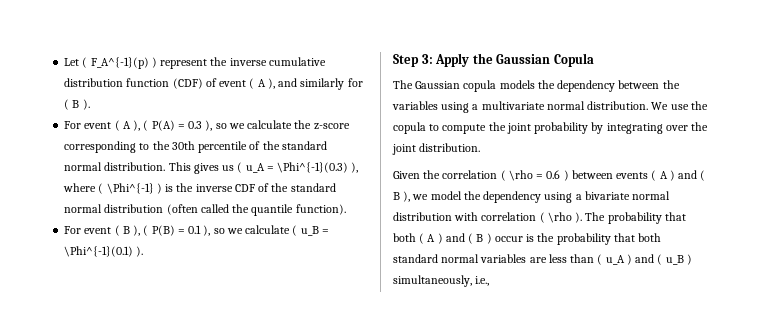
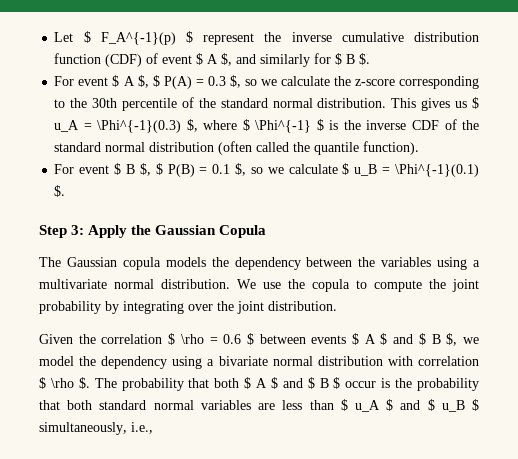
- Let ( F_A^{-1}(p) ) represent the inverse cumulative distribution function (CDF) of event ( A ), and similarly for ( B ).
- For event ( A ), ( P(A) = 0.3 ), so we calculate the z-score corresponding to the 30th percentile of the standard normal distribution.
+ Let $ F_A^{-1}(p) $ represent the inverse cumulative distribution function (CDF) of event $ A $, and similarly for $ B $.
+ For event $ A $, $ P(A) = 0.3 $, so we calculate the z-score corresponding to the 30th percentile of the standard normal distribution.
- This gives us ( u_A = \Phi^{-1}(0.3) ), where ( \Phi^{-1} ) is the inverse CDF of the standard normal distribution (often called the quantile function).
+ This gives us $ u_A = \Phi^{-1}(0.3) $, where $ \Phi^{-1} $ is the inverse CDF of the standard normal distribution (often called the quantile function).
- For event ( B ), ( P(B) = 0.1 ), so we calculate ( u_B = \Phi^{-1}(0.1) ).
+ For event $ B $, $ P(B) = 0.1 $, so we calculate $ u_B = \Phi^{-1}(0.1) $.
- Given the correlation ( \rho = 0.6 ) between events ( A ) and ( B ), we model the dependency using a bivariate normal distribution with correlation ( \rho ).
+ Given the correlation $ \rho = 0.6 $ between events $ A $ and $ B $, we model the dependency using a bivariate normal distribution with correlation $ \rho $.
- The probability that both ( A ) and ( B ) occur is the probability that both standard normal variables are less than ( u_A ) and ( u_B ) simultaneously, i.e.,
+ The probability that both $ A $ and $ B $ occur is the probability that both standard normal variables are less than $ u_A $ and $ u_B $ simultaneously, i.e.,

